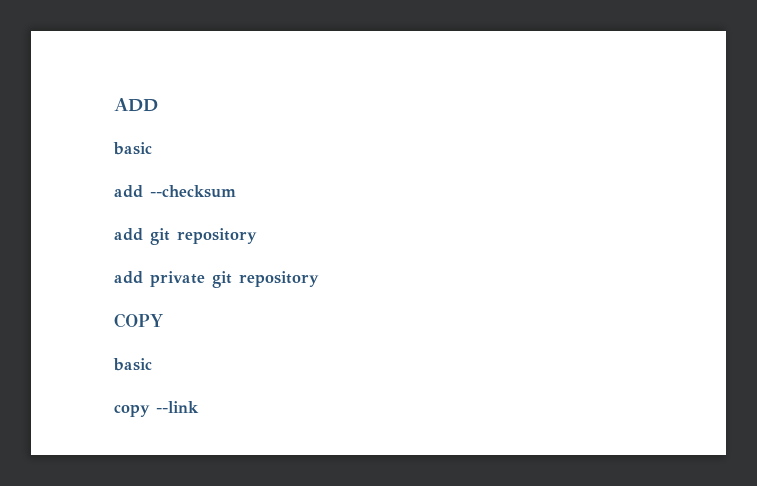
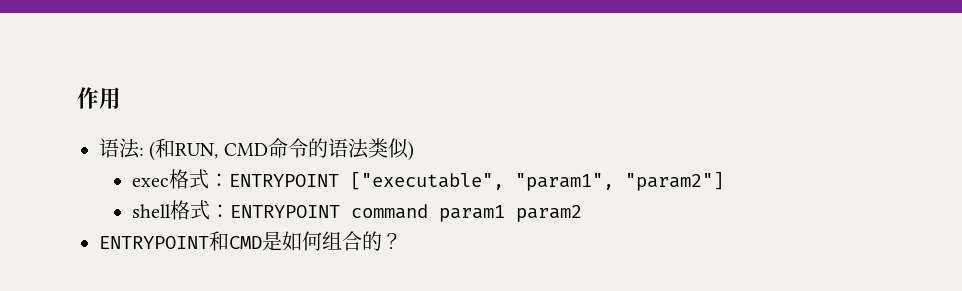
- ADD
- basic
- add --checksum
- add git repository
- add private git repository
- COPY
- basic
- copy --link
+ 作用
+ 语法: (和RUN, CMD命令的语法类似)
+ exec格式：ENTRYPOINT ["executable", "param1", "param2"]
+ shell格式：ENTRYPOINT command param1 param2
+ ENTRYPOINT和CMD是如何组合的？

